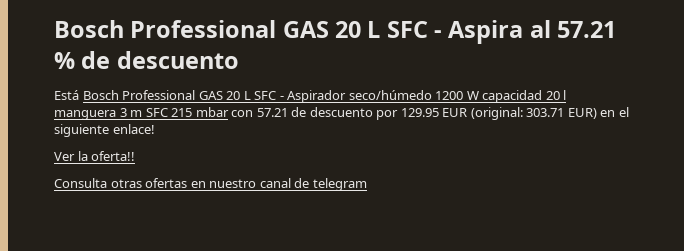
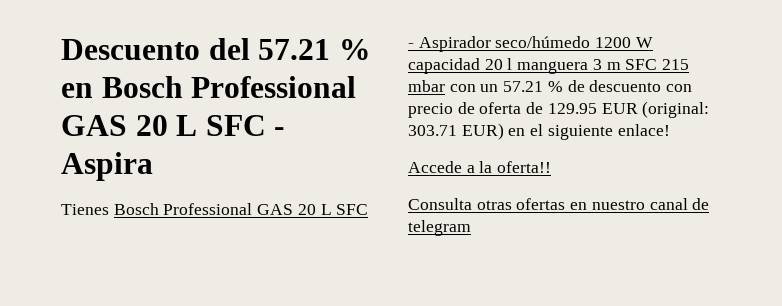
- Bosch Professional GAS 20 L SFC - Aspira al 57.21 % de descuento
- Está Bosch Professional GAS 20 L SFC - Aspirador seco/húmedo 1200 W capacidad 20 l manguera 3 m SFC 215 mbar con 57.21 de descuento por 129.95 EUR (original: 303.71 EUR) en el siguiente enlace!
+ Descuento del 57.21 % en Bosch Professional GAS 20 L SFC - Aspira
+ Tienes Bosch Professional GAS 20 L SFC - Aspirador seco/húmedo 1200 W capacidad 20 l manguera 3 m SFC 215 mbar con un 57.21 % de descuento con precio de oferta de 129.95 EUR (original: 303.71 EUR) en el siguiente enlace!
- Ver la oferta!!
+ Accede a la oferta!!

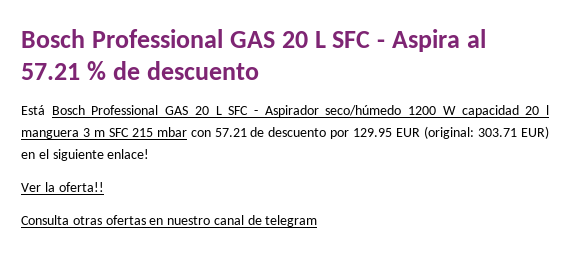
- Descuento del 57.21 % en Bosch Professional GAS 20 L SFC - Aspira
- Tienes Bosch Professional GAS 20 L SFC - Aspirador seco/húmedo 1200 W capacidad 20 l manguera 3 m SFC 215 mbar con un 57.21 % de descuento con precio de oferta de 129.95 EUR (original: 303.71 EUR) en el siguiente enlace!
+ Bosch Professional GAS 20 L SFC - Aspira al 57.21 % de descuento
+ Está Bosch Professional GAS 20 L SFC - Aspirador seco/húmedo 1200 W capacidad 20 l manguera 3 m SFC 215 mbar con 57.21 de descuento por 129.95 EUR (original: 303.71 EUR) en el siguiente enlace!
- Accede a la oferta!!
+ Ver la oferta!!

